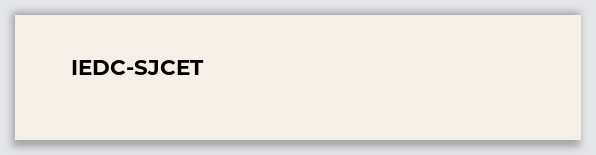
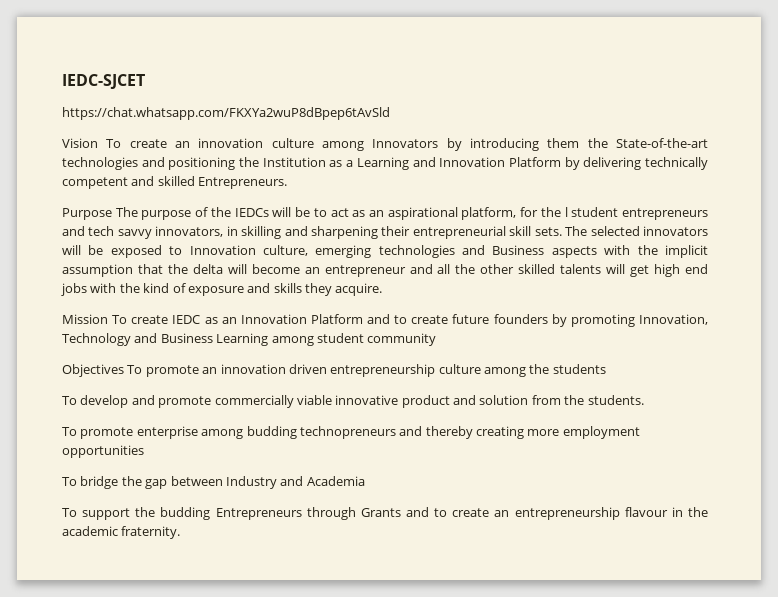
+ https://chat.whatsapp.com/FKXYa2wuP8dBpep6tAvSld
+ Vision To create an innovation culture among Innovators by introducing them the State-of-the-art technologies and positioning the Institution as a Learning and Innovation Platform by delivering technically competent and skilled Entrepreneurs.
+ Purpose The purpose of the IEDCs will be to act as an aspirational platform, for the l student entrepreneurs and tech savvy innovators, in skilling and sharpening their entrepreneurial skill sets. The selected innovators will be exposed to Innovation culture, emerging technologies and Business aspects with the implicit assumption that the delta will become an entrepreneur and all the other skilled talents will get high end jobs with the kind of exposure and skills they acquire.
+ Mission To create IEDC as an Innovation Platform and to create future founders by promoting Innovation, Technology and Business Learning among student community
+ Objectives To promote an innovation driven entrepreneurship culture among the students
+ To develop and promote commercially viable innovative product and solution from the students.
+ To promote enterprise among budding technopreneurs and thereby creating more employment opportunities
+ To bridge the gap between Industry and Academia
+ To support the budding Entrepreneurs through Grants and to create an entrepreneurship flavour in the academic fraternity.

